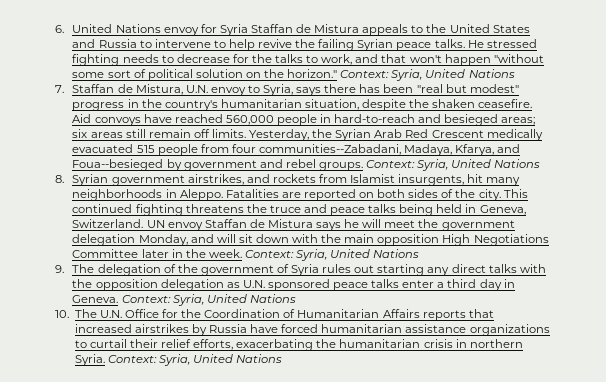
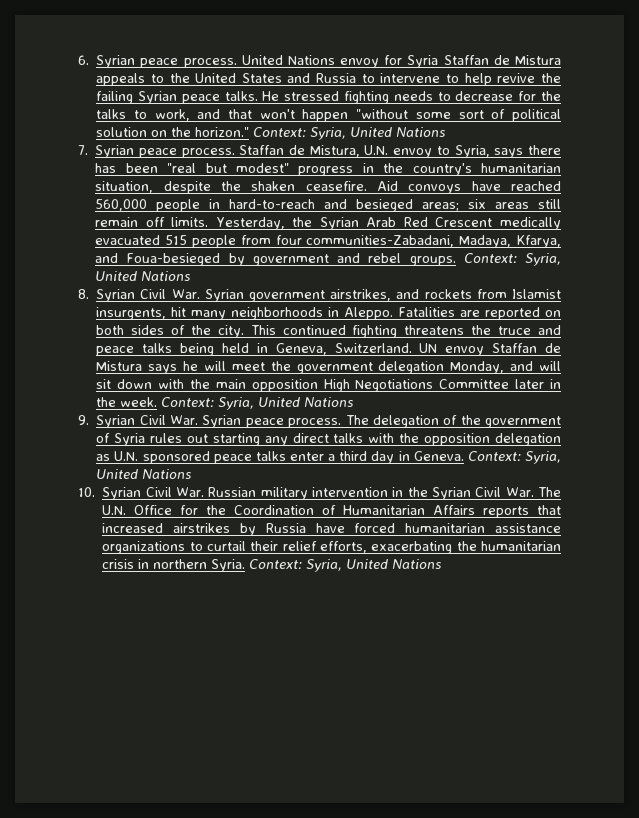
- 6. United Nations envoy for Syria Staffan de Mistura appeals to the United States and Russia to intervene to help revive the failing Syrian peace talks.
+ 6. Syrian peace process. United Nations envoy for Syria Staffan de Mistura appeals to the United States and Russia to intervene to help revive the failing Syrian peace talks.
- 7. Staffan de Mistura, U.N. envoy to Syria, says there has been "real but modest" progress in the country's humanitarian situation, despite the shaken ceasefire.
+ 7. Syrian peace process. Staffan de Mistura, U.N. envoy to Syria, says there has been "real but modest" progress in the country's humanitarian situation, despite the shaken ceasefire.
- Yesterday, the Syrian Arab Red Crescent medically evacuated 515 people from four communities--Zabadani, Madaya, Kfarya, and Foua--besieged by government and rebel groups.
+ Yesterday, the Syrian Arab Red Crescent medically evacuated 515 people from four communities-Zabadani, Madaya, Kfarya, and Foua-besieged by government and rebel groups.
- 8. Syrian government airstrikes, and rockets from Islamist insurgents, hit many neighborhoods in Aleppo.
+ 8. Syrian Civil War. Syrian government airstrikes, and rockets from Islamist insurgents, hit many neighborhoods in Aleppo.
- 9. The delegation of the government of Syria rules out starting any direct talks with the opposition delegation as U.N. sponsored peace talks enter a third day in Geneva.
+ 9. Syrian Civil War. Syrian peace process. The delegation of the government of Syria rules out starting any direct talks with the opposition delegation as U.N. sponsored peace talks enter a third day in Geneva.
- 10. The U.N. Office for the Coordination of Humanitarian Affairs reports that increased airstrikes by Russia have forced humanitarian assistance organizations to curtail their relief efforts, exacerbating the humanitarian crisis in northern Syria.
+ 10. Syrian Civil War. Russian military intervention in the Syrian Civil War. The U.N. Office for the Coordination of Humanitarian Affairs reports that increased airstrikes by Russia have forced humanitarian assistance organizations to curtail their relief efforts, exacerbating the humanitarian crisis in northern Syria.

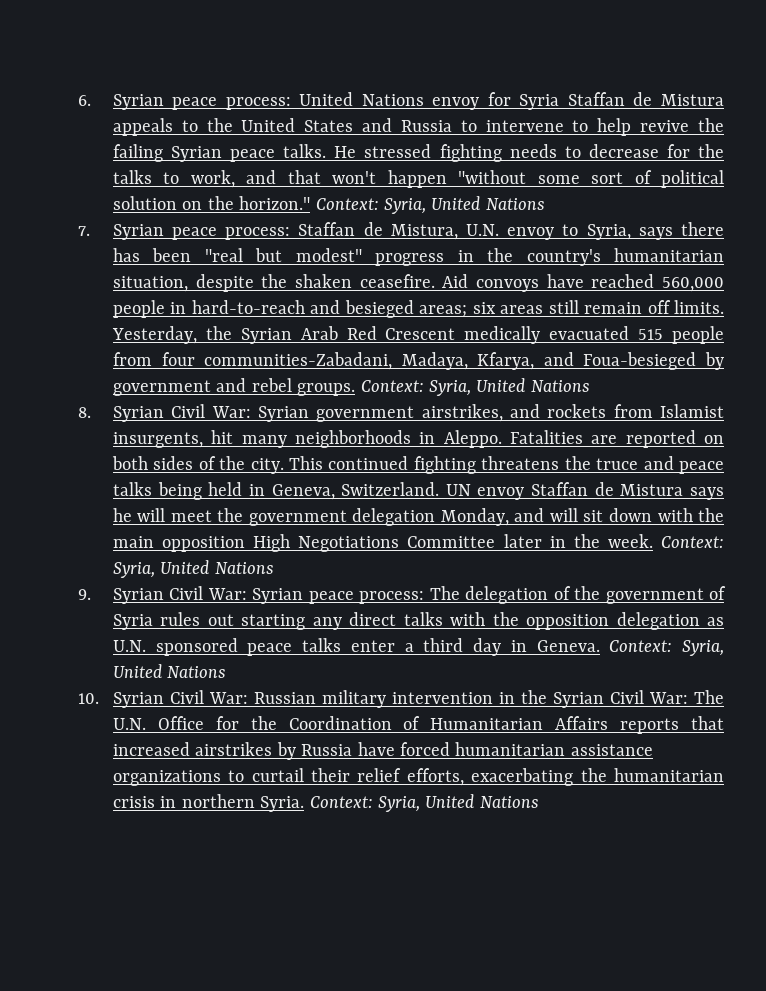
- 6. Syrian peace process. United Nations envoy for Syria Staffan de Mistura appeals to the United States and Russia to intervene to help revive the failing Syrian peace talks.
+ 6. Syrian peace process: United Nations envoy for Syria Staffan de Mistura appeals to the United States and Russia to intervene to help revive the failing Syrian peace talks.
- 7. Syrian peace process. Staffan de Mistura, U.N. envoy to Syria, says there has been "real but modest" progress in the country's humanitarian situation, despite the shaken ceasefire.
+ 7. Syrian peace process: Staffan de Mistura, U.N. envoy to Syria, says there has been "real but modest" progress in the country's humanitarian situation, despite the shaken ceasefire.
- 8. Syrian Civil War. Syrian government airstrikes, and rockets from Islamist insurgents, hit many neighborhoods in Aleppo.
+ 8. Syrian Civil War: Syrian government airstrikes, and rockets from Islamist insurgents, hit many neighborhoods in Aleppo.
- 9. Syrian Civil War. Syrian peace process. The delegation of the government of Syria rules out starting any direct talks with the opposition delegation as U.N. sponsored peace talks enter a third day in Geneva.
+ 9. Syrian Civil War: Syrian peace process: The delegation of the government of Syria rules out starting any direct talks with the opposition delegation as U.N. sponsored peace talks enter a third day in Geneva.
- 10. Syrian Civil War. Russian military intervention in the Syrian Civil War. The U.N. Office for the Coordination of Humanitarian Affairs reports that increased airstrikes by Russia have forced humanitarian assistance organizations to curtail their relief efforts, exacerbating the humanitarian crisis in northern Syria.
+ 10. Syrian Civil War: Russian military intervention in the Syrian Civil War: The U.N. Office for the Coordination of Humanitarian Affairs reports that increased airstrikes by Russia have forced humanitarian assistance organizations to curtail their relief efforts, exacerbating the humanitarian crisis in northern Syria.

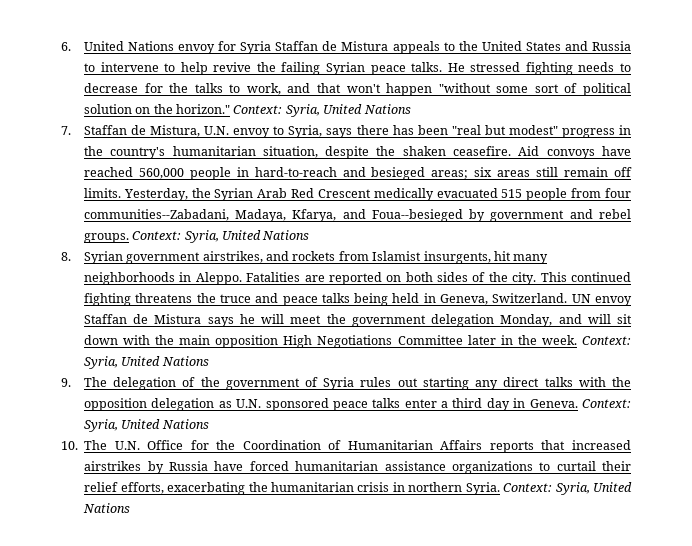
- 6. Syrian peace process: United Nations envoy for Syria Staffan de Mistura appeals to the United States and Russia to intervene to help revive the failing Syrian peace talks.
+ 6. United Nations envoy for Syria Staffan de Mistura appeals to the United States and Russia to intervene to help revive the failing Syrian peace talks.
- 7. Syrian peace process: Staffan de Mistura, U.N. envoy to Syria, says there has been "real but modest" progress in the country's humanitarian situation, despite the shaken ceasefire.
+ 7. Staffan de Mistura, U.N. envoy to Syria, says there has been "real but modest" progress in the country's humanitarian situation, despite the shaken ceasefire.
- Yesterday, the Syrian Arab Red Crescent medically evacuated 515 people from four communities-Zabadani, Madaya, Kfarya, and Foua-besieged by government and rebel groups.
+ Yesterday, the Syrian Arab Red Crescent medically evacuated 515 people from four communities--Zabadani, Madaya, Kfarya, and Foua--besieged by government and rebel groups.
- 8. Syrian Civil War: Syrian government airstrikes, and rockets from Islamist insurgents, hit many neighborhoods in Aleppo.
+ 8. Syrian government airstrikes, and rockets from Islamist insurgents, hit many neighborhoods in Aleppo.
- 9. Syrian Civil War: Syrian peace process: The delegation of the government of Syria rules out starting any direct talks with the opposition delegation as U.N. sponsored peace talks enter a third day in Geneva.
+ 9. The delegation of the government of Syria rules out starting any direct talks with the opposition delegation as U.N. sponsored peace talks enter a third day in Geneva.
- 10. Syrian Civil War: Russian military intervention in the Syrian Civil War: The U.N. Office for the Coordination of Humanitarian Affairs reports that increased airstrikes by Russia have forced humanitarian assistance organizations to curtail their relief efforts, exacerbating the humanitarian crisis in northern Syria.
+ 10. The U.N. Office for the Coordination of Humanitarian Affairs reports that increased airstrikes by Russia have forced humanitarian assistance organizations to curtail their relief efforts, exacerbating the humanitarian crisis in northern Syria.

